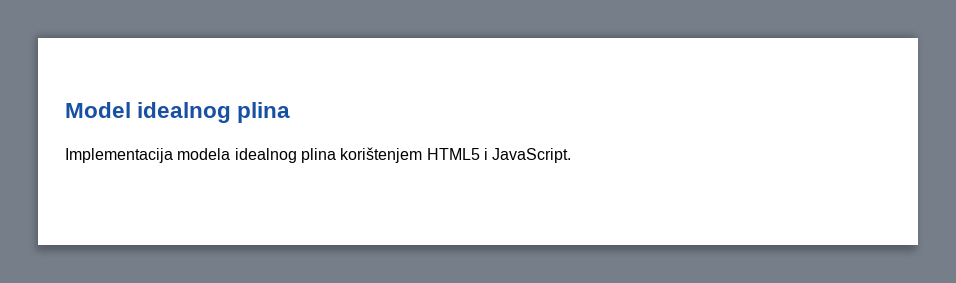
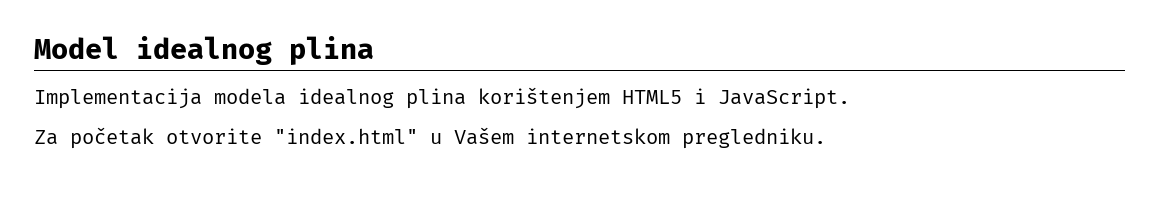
+ Za početak otvorite "index.html" u Vašem internetskom pregledniku.

